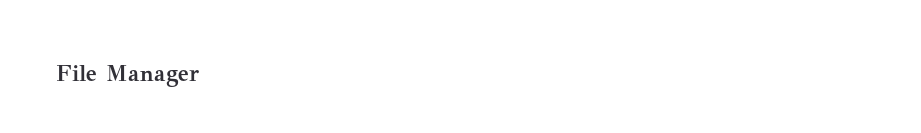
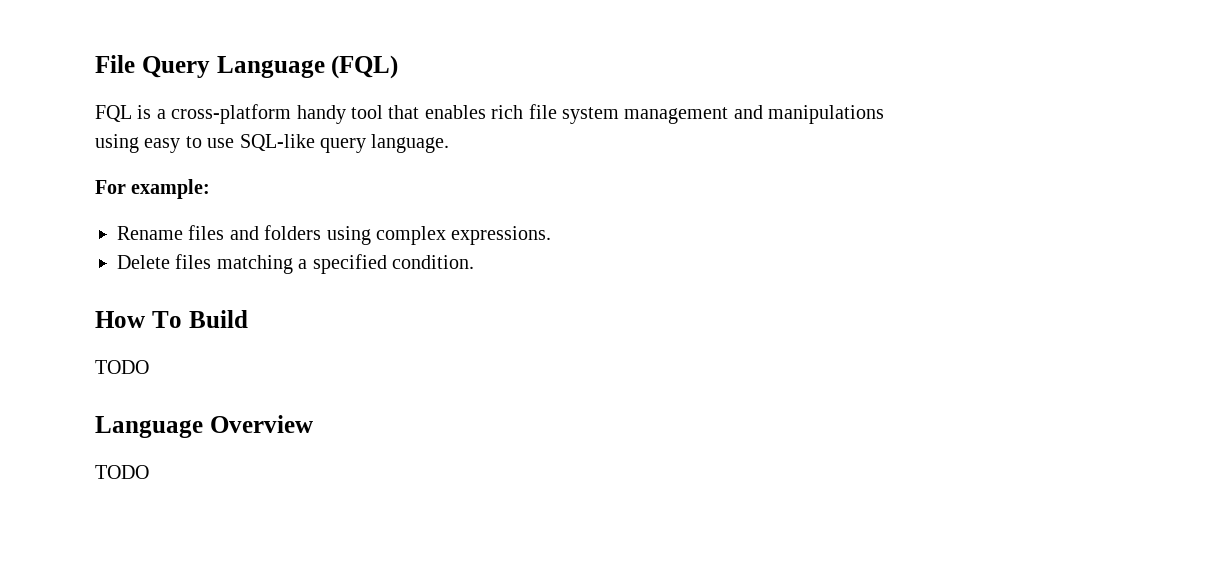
- File Manager
+ File Query Language (FQL)
+ FQL is a cross-platform handy tool that enables rich file system management and manipulations
+ using easy to use SQL-like query language.
+ For example:
+ Rename files and folders using complex expressions.
+ Delete files matching a specified condition.
+ How To Build
+ TODO
+ Language Overview
+ TODO

